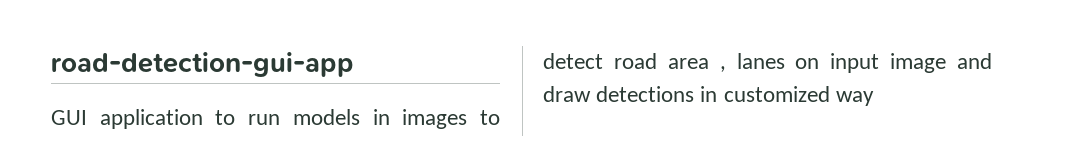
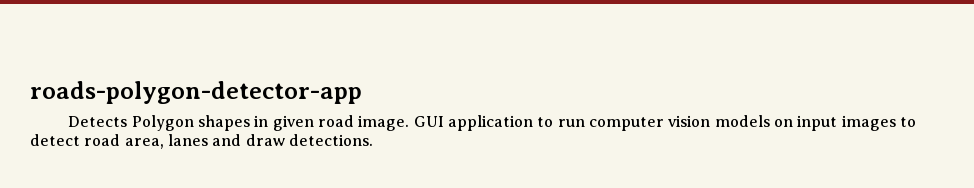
- road-detection-gui-app
- GUI application to run models in images to detect road area , lanes on input image and draw detections in customized way
+ roads-polygon-detector-app
+ Detects Polygon shapes in given road image. GUI application to run computer vision models on input images to detect road area, lanes and draw detections.

